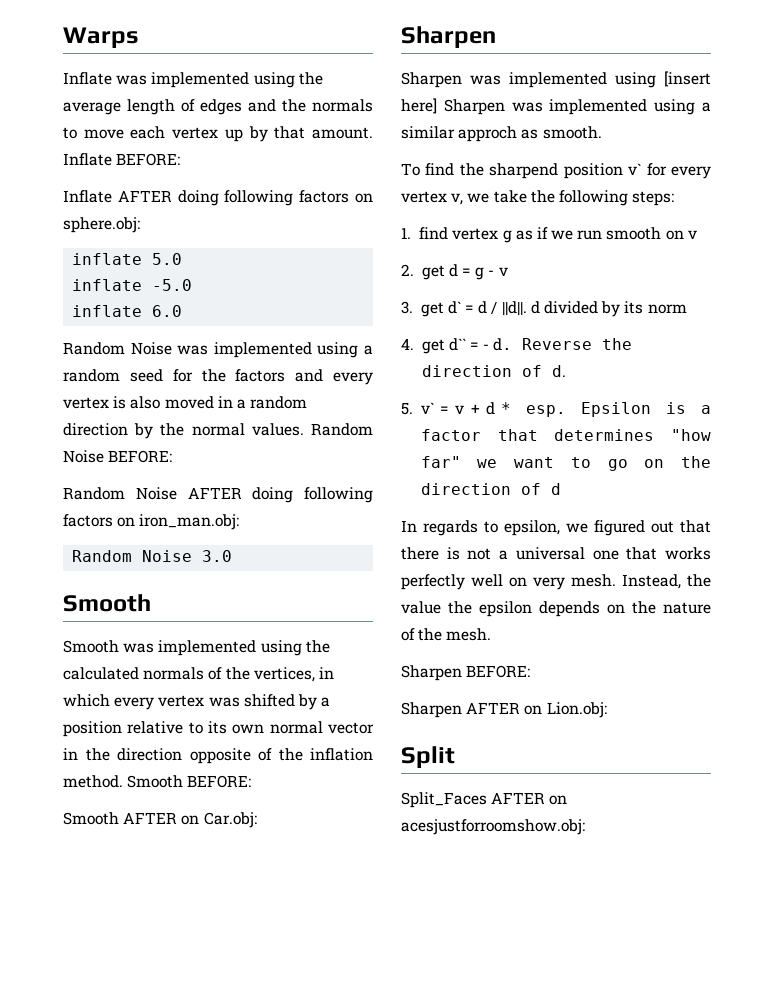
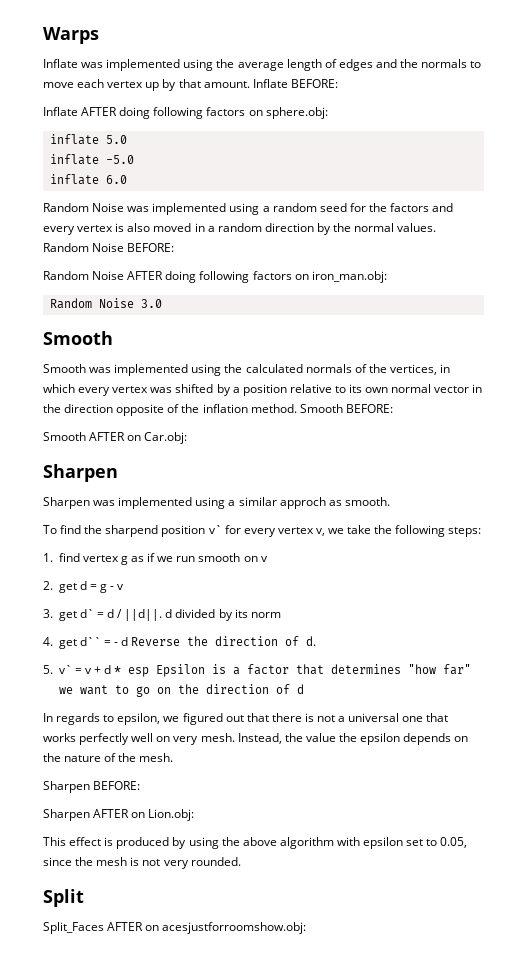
- Sharpen was implemented using [insert here] Sharpen was implemented using a similar approch as smooth.
+ Sharpen was implemented using a similar approch as smooth.
- 4. get d`` = - d. Reverse the direction of d.
+ 4. get d`` = - d Reverse the direction of d.
- 5. v` = v + d * esp. Epsilon is a factor that determines "how far" we want to go on the direction of d
+ 5. v` = v + d * esp Epsilon is a factor that determines "how far" we want to go on the direction of d
+ This effect is produced by using the above algorithm with epsilon set to 0.05, since the mesh is not very rounded.

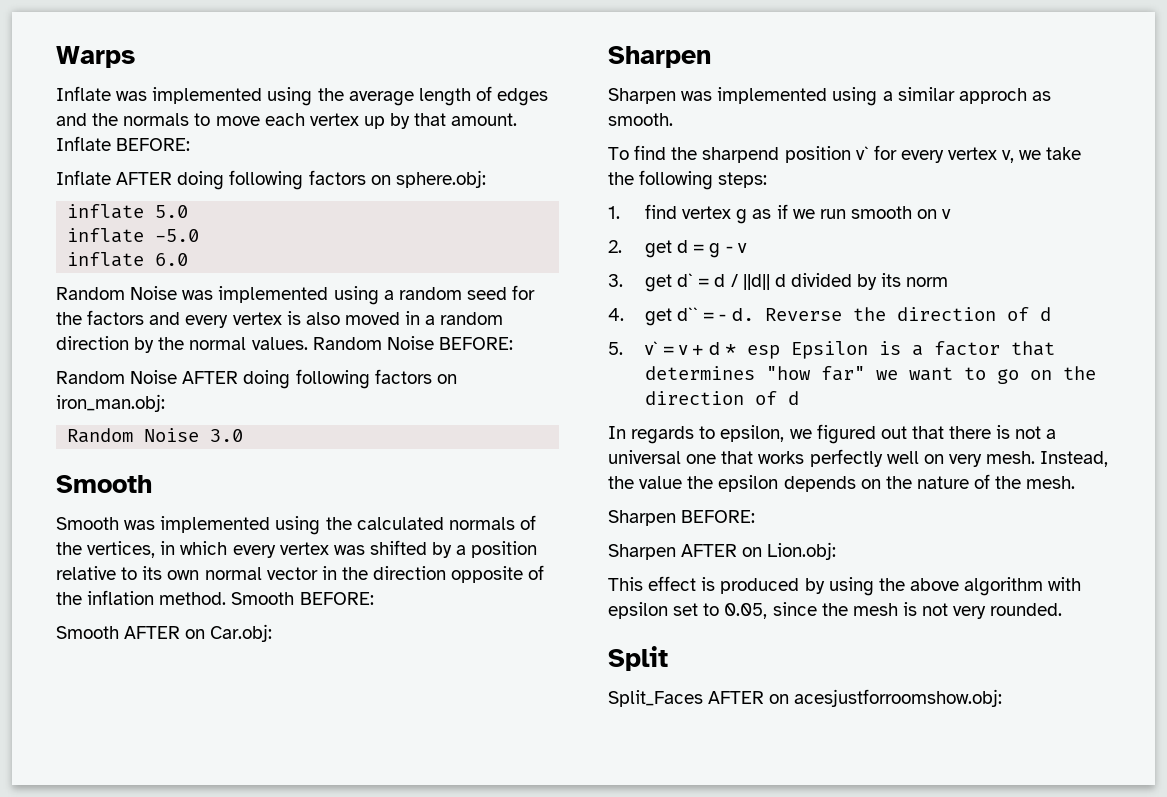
- 3. get d` = d / ||d||. d divided by its norm
+ 3. get d` = d / ||d|| d divided by its norm
- 4. get d`` = - d Reverse the direction of d.
+ 4. get d`` = - d. Reverse the direction of d

